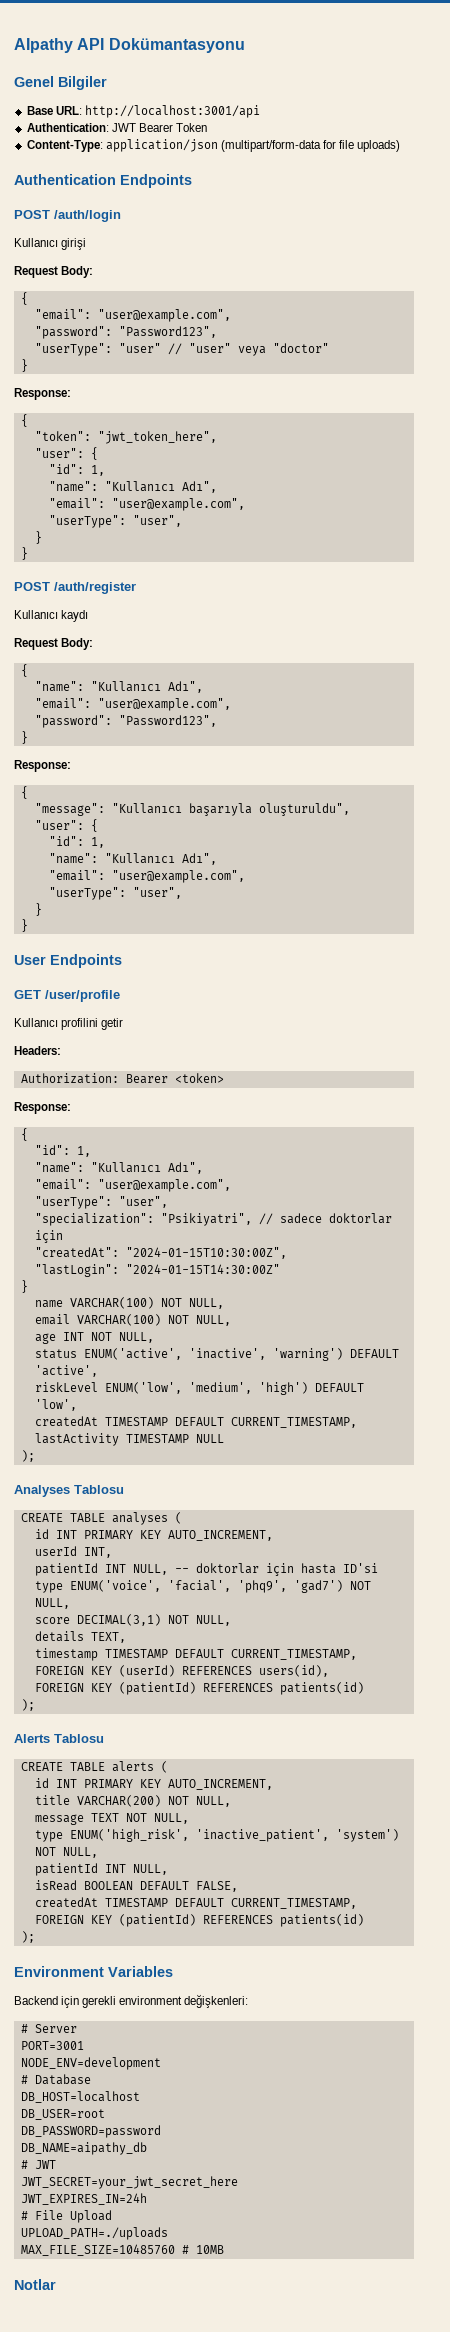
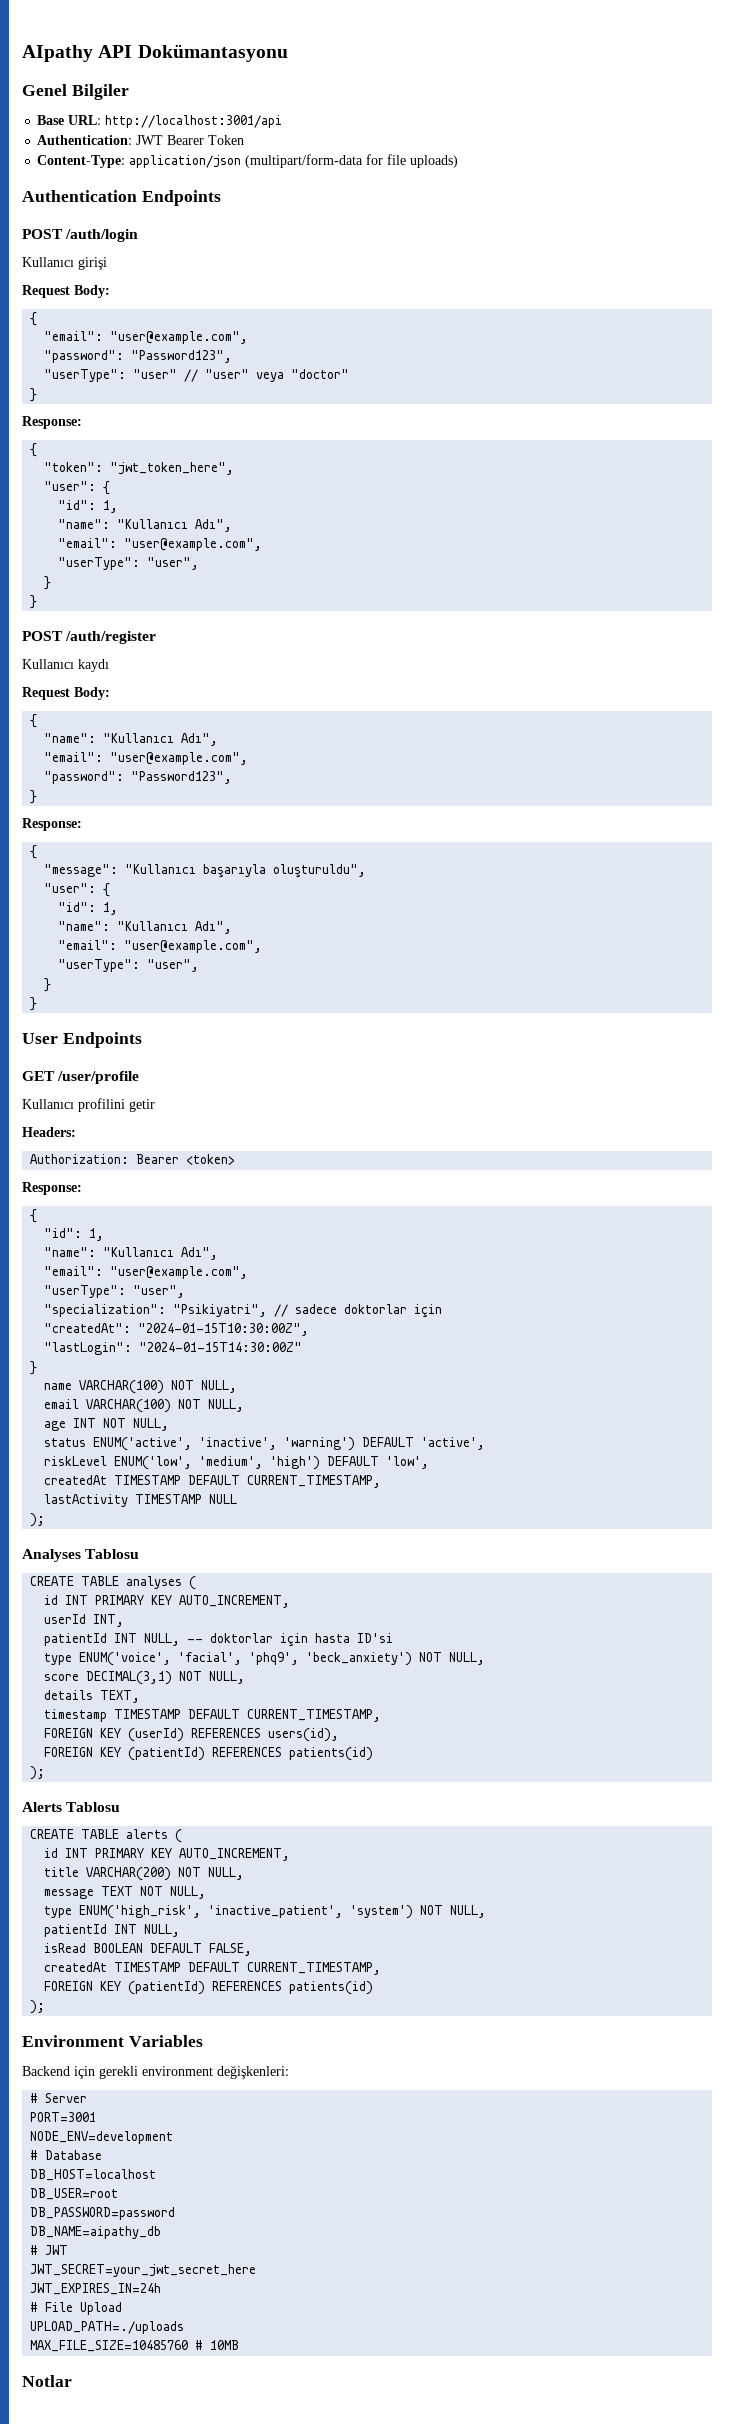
- type ENUM('voice', 'facial', 'phq9', 'gad7') NOT NULL,
+ type ENUM('voice', 'facial', 'phq9', 'beck_anxiety') NOT NULL,

